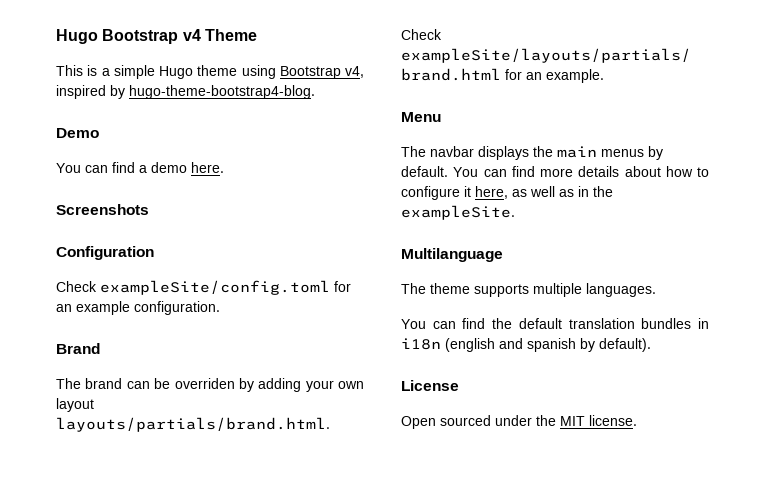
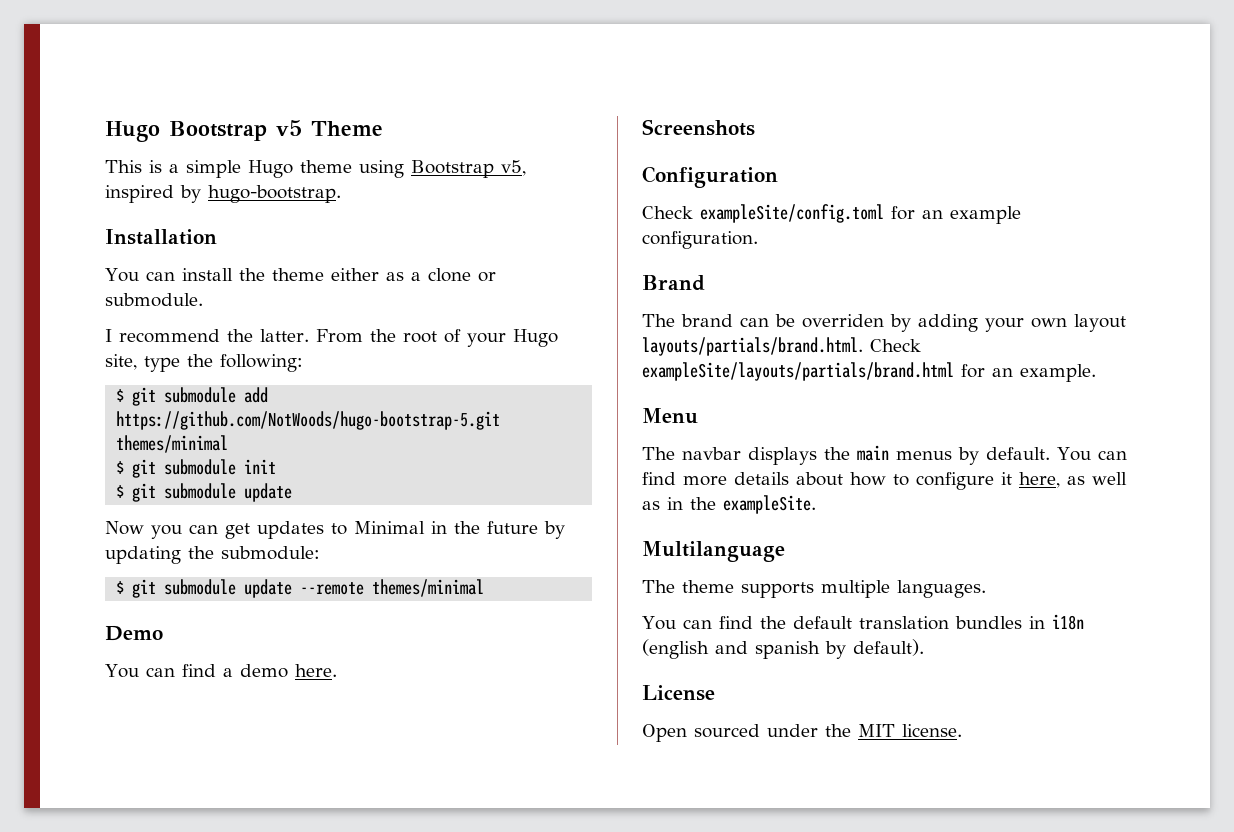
- Hugo Bootstrap v4 Theme
+ Hugo Bootstrap v5 Theme
- This is a simple Hugo theme using Bootstrap v4, inspired by hugo-theme-bootstrap4-blog.
+ This is a simple Hugo theme using Bootstrap v5, inspired by hugo-bootstrap.
+ Installation
+ You can install the theme either as a clone or submodule.
+ I recommend the latter. From the root of your Hugo site, type the following:
+ $ git submodule add https://github.com/NotWoods/hugo-bootstrap-5.git themes/minimal
+ $ git submodule init
+ $ git submodule update
+ Now you can get updates to Minimal in the future by updating the submodule:
+ $ git submodule update --remote themes/minimal

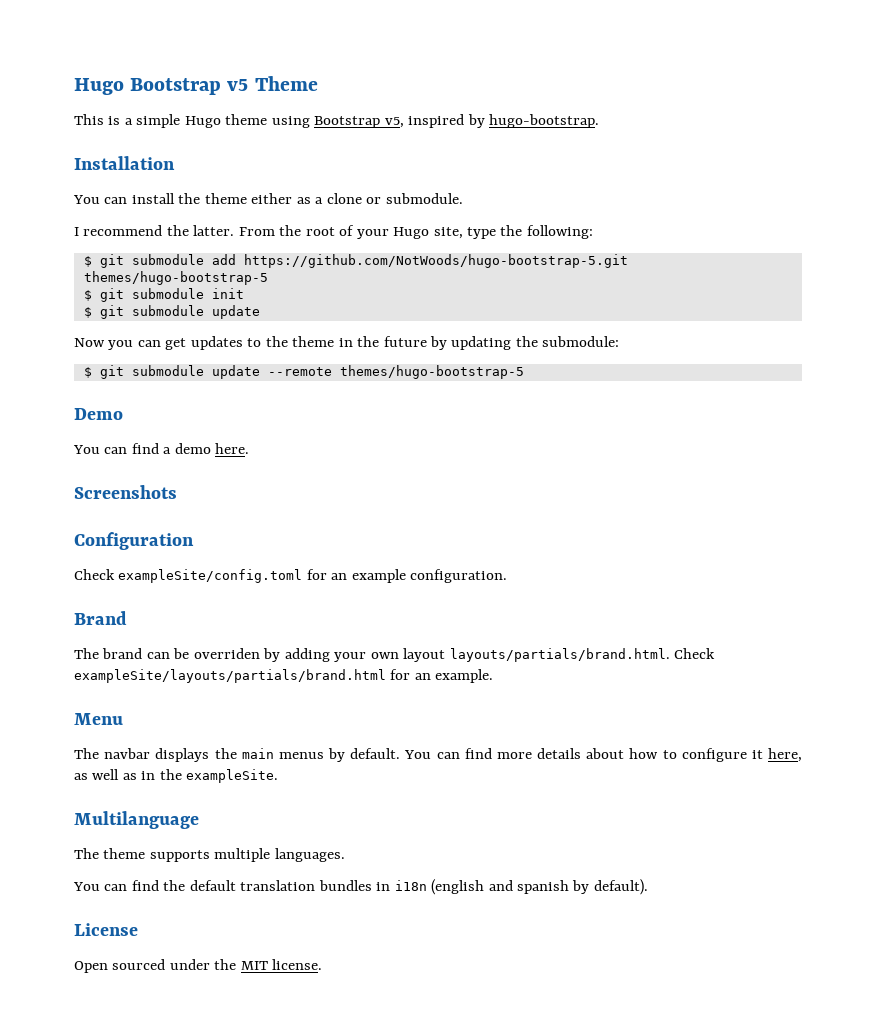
- $ git submodule add https://github.com/NotWoods/hugo-bootstrap-5.git themes/minimal
+ $ git submodule add https://github.com/NotWoods/hugo-bootstrap-5.git themes/hugo-bootstrap-5
- Now you can get updates to Minimal in the future by updating the submodule:
+ Now you can get updates to the theme in the future by updating the submodule:
- $ git submodule update --remote themes/minimal
+ $ git submodule update --remote themes/hugo-bootstrap-5

